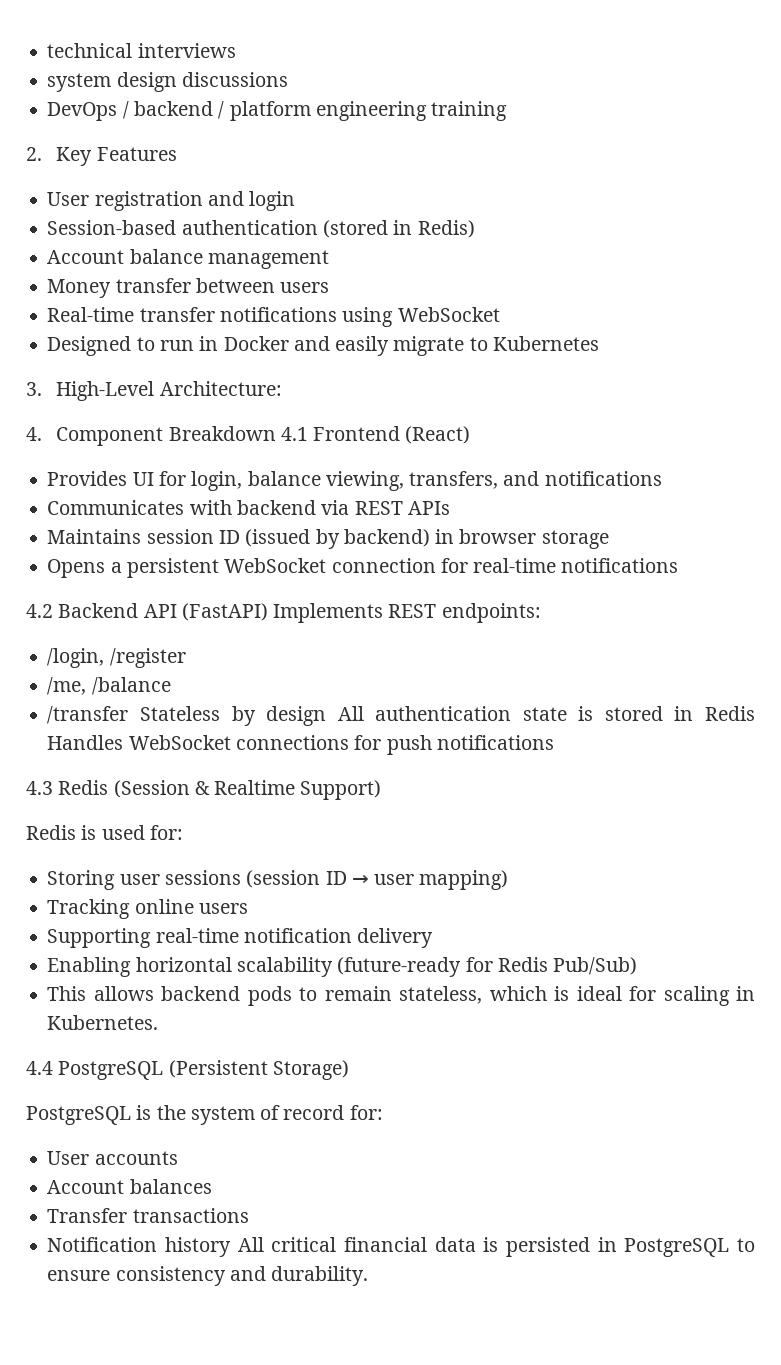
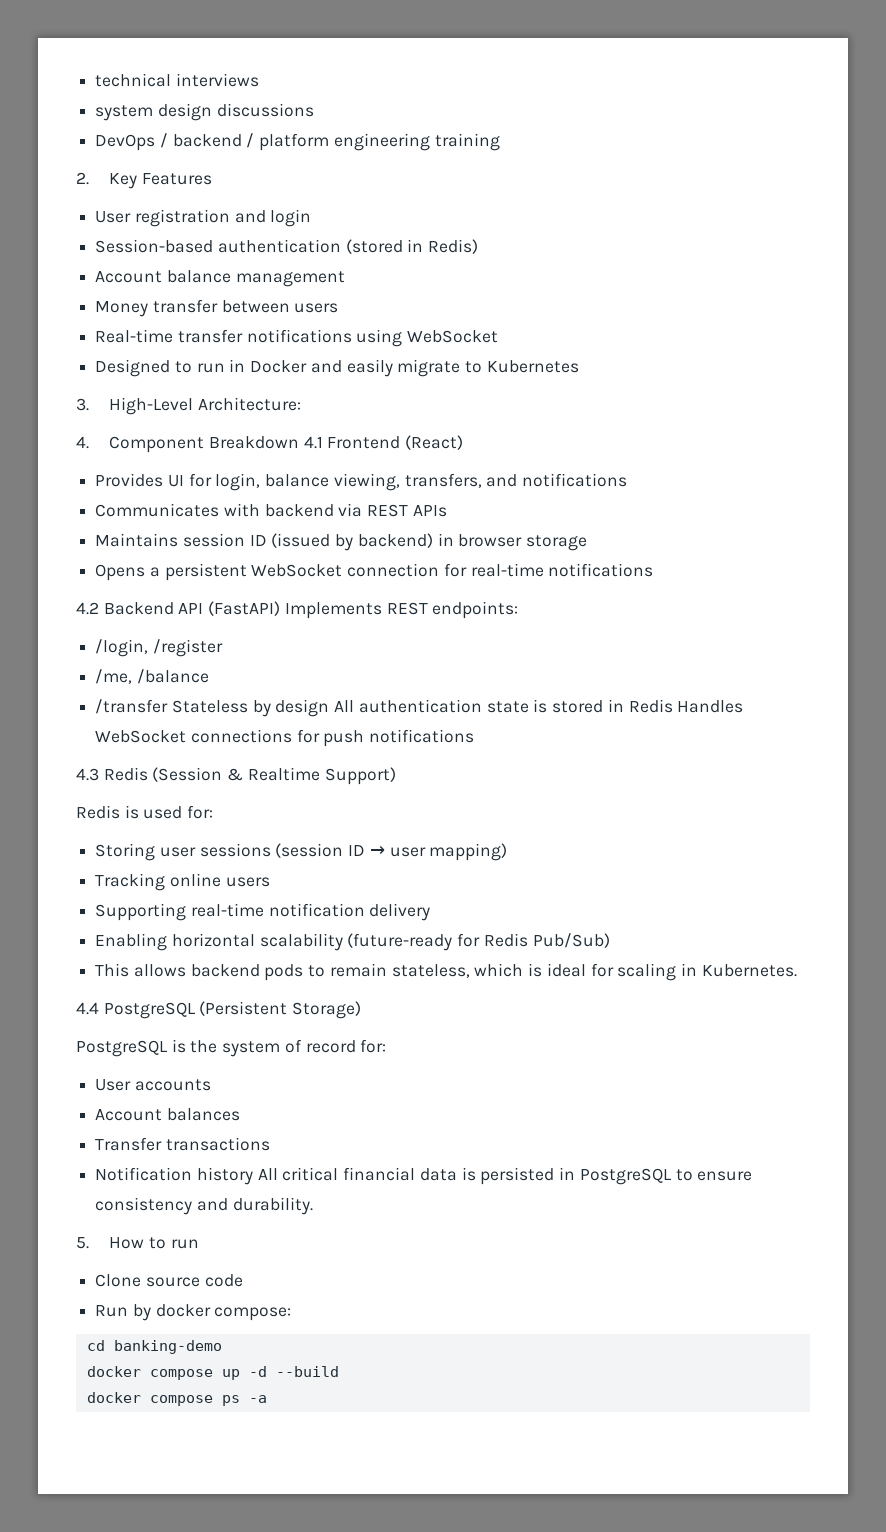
+ 5. How to run
+ Clone source code
+ Run by docker compose:
+ cd banking-demo
+ docker compose up -d --build
+ docker compose ps -a

